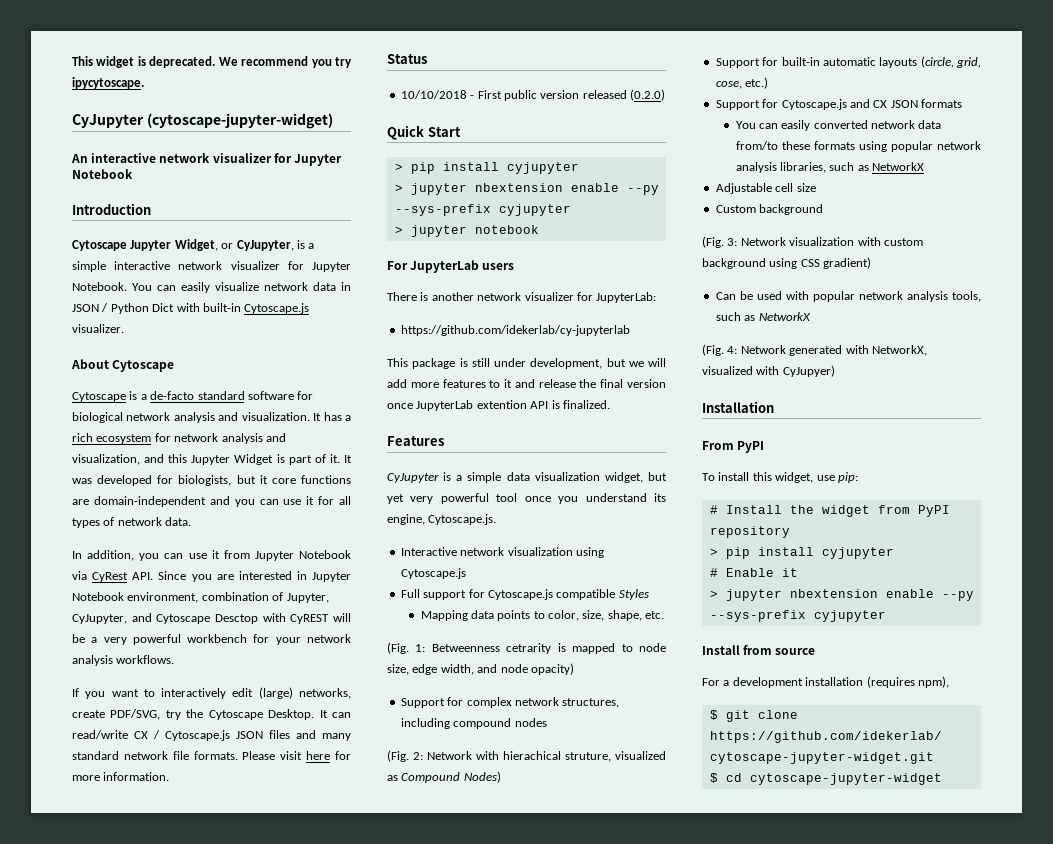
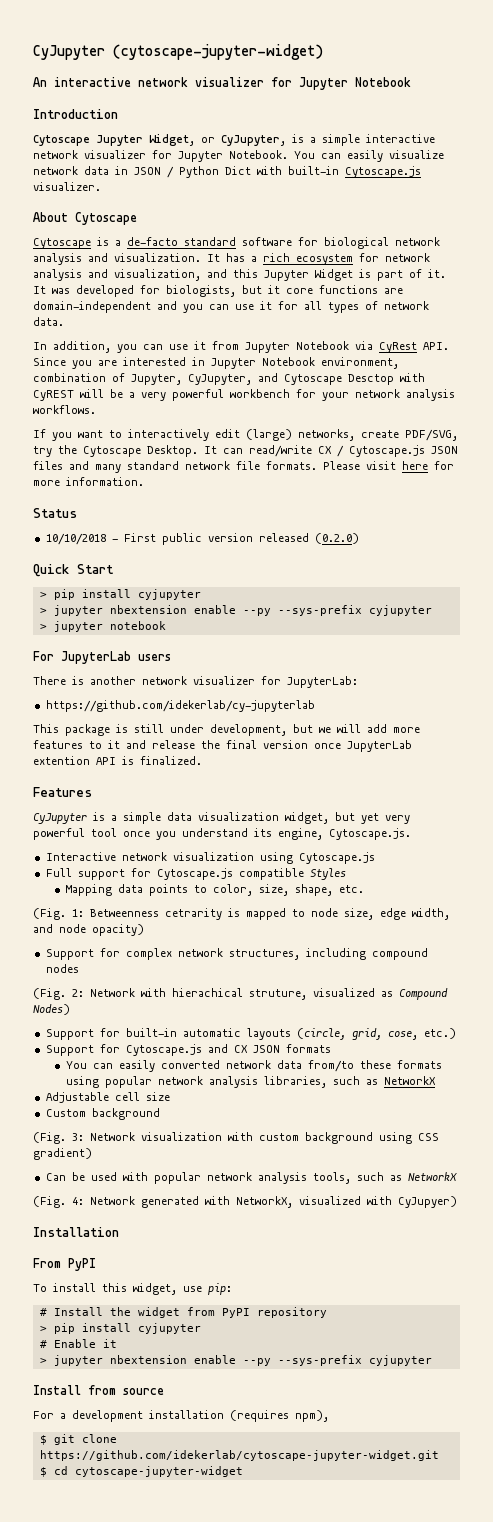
- This widget is deprecated. We recommend you try ipycytoscape.

